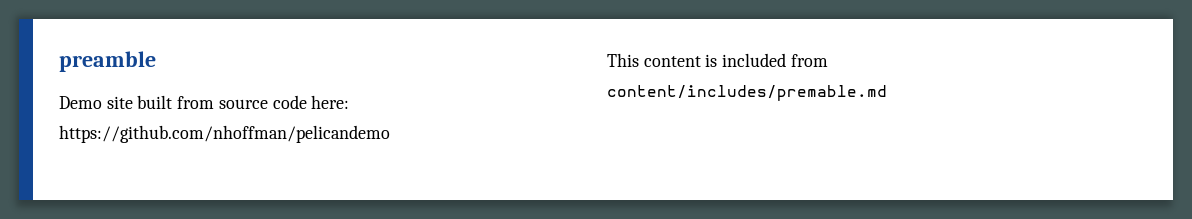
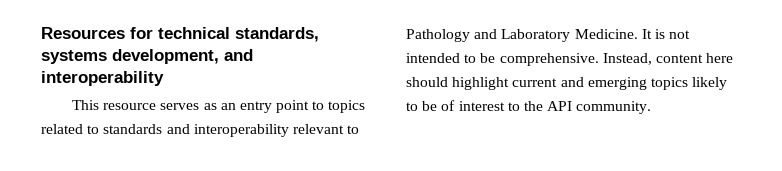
- preamble
- Demo site built from source code here: https://github.com/nhoffman/pelicandemo
- This content is included from content/includes/premable.md
+ Resources for technical standards, systems development, and interoperability
+ This resource serves as an entry point to topics related to standards and interoperability relevant to Pathology and Laboratory Medicine. It is not intended to be comprehensive. Instead, content here should highlight current and emerging topics likely to be of interest to the API community.

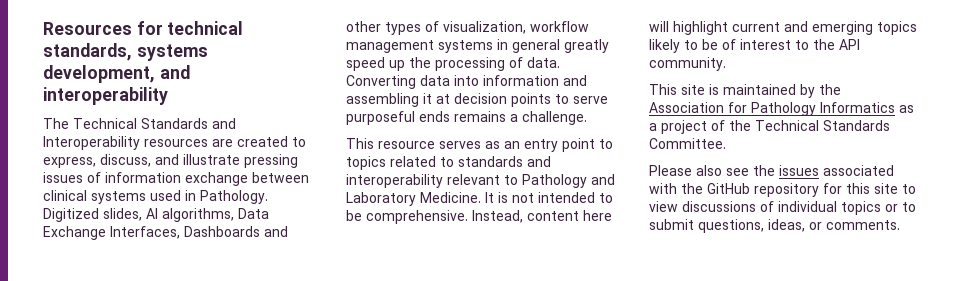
+ The Technical Standards and Interoperability resources are created to express, discuss, and illustrate pressing issues of information exchange between clinical systems used in Pathology. Digitized slides, AI algorithms, Data Exchange Interfaces, Dashboards and other types of visualization, workflow management systems in general greatly speed up the processing of data. Converting data into information and assembling it at decision points to serve purposeful ends remains a challenge.
- Instead, content here should highlight current and emerging topics likely to be of interest to the API community.
+ Instead, content here will highlight current and emerging topics likely to be of interest to the API community.
+ This site is maintained by the Association for Pathology Informatics as a project of the Technical Standards Committee.
+ Please also see the issues associated with the GitHub repository for this site to view discussions of individual topics or to submit questions, ideas, or comments.

